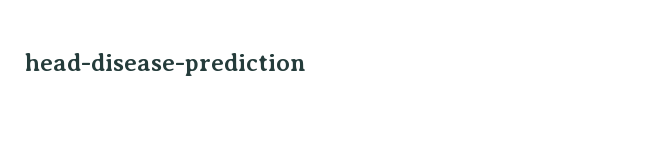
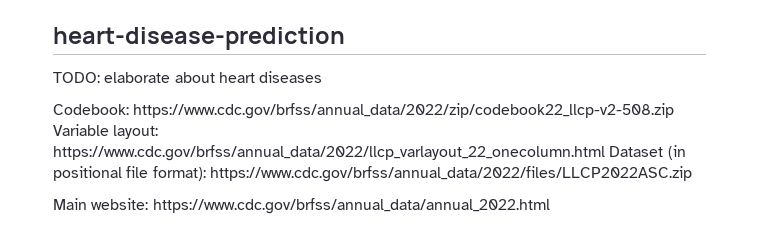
- head-disease-prediction
+ heart-disease-prediction
+ TODO: elaborate about heart diseases
+ Codebook: https://www.cdc.gov/brfss/annual_data/2022/zip/codebook22_llcp-v2-508.zip Variable layout: https://www.cdc.gov/brfss/annual_data/2022/llcp_varlayout_22_onecolumn.html Dataset (in positional file format): https://www.cdc.gov/brfss/annual_data/2022/files/LLCP2022ASC.zip
+ Main website: https://www.cdc.gov/brfss/annual_data/annual_2022.html

